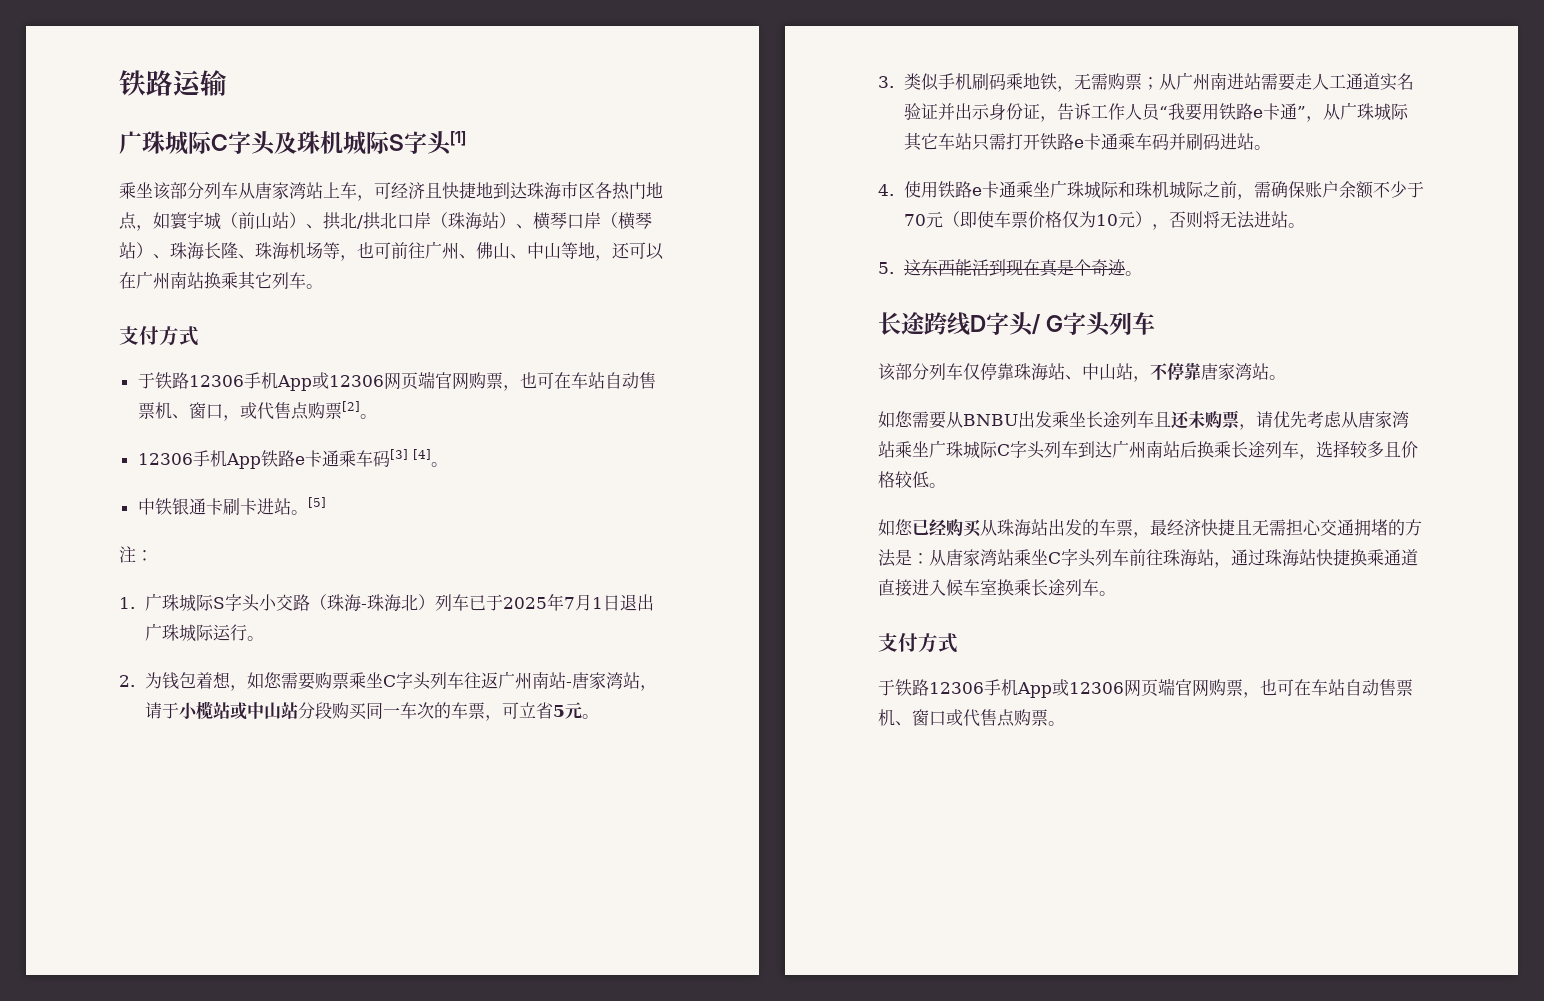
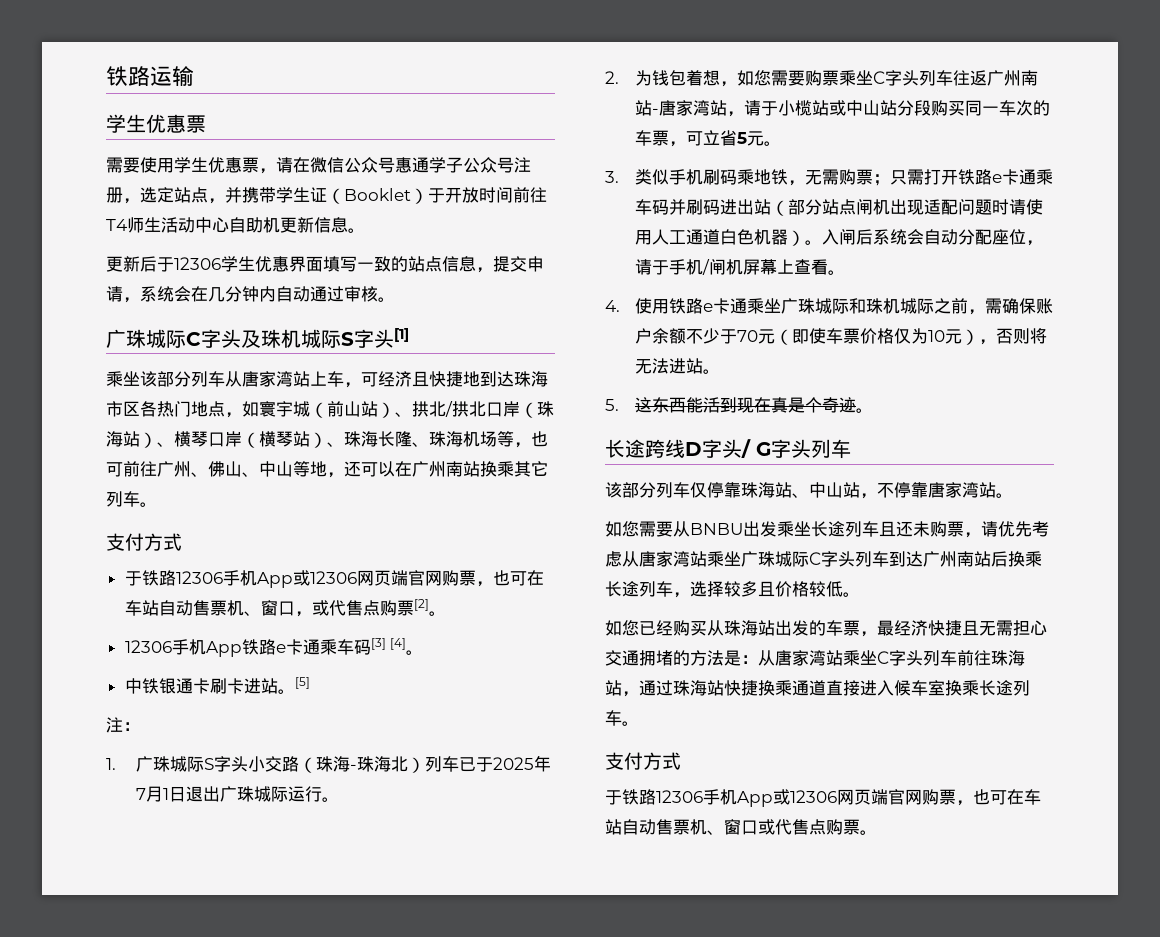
  铁路运输
+ 学生优惠票
+ 需要使用学生优惠票，请在微信公众号惠通学子公众号注册，选定站点，并携带学生证（Booklet）于开放时间前往T4师生活动中心自助机更新信息。
+ 更新后于12306学生优惠界面填写一致的站点信息，提交申请，系统会在几分钟内自动通过审核。
- 3.类似手机刷码乘地铁，无需购票；从广州南进站需要走人工通道实名验证并出示身份证，告诉工作人员“我要用铁路e卡通”，从广珠城际其它车站只需打开铁路e卡通乘车码并刷码进站。
+ 3.类似手机刷码乘地铁，无需购票；只需打开铁路e卡通乘车码并刷码进出站（部分站点闸机出现适配问题时请使用人工通道白色机器）。入闸后系统会自动分配座位，请于手机/闸机屏幕上查看。

